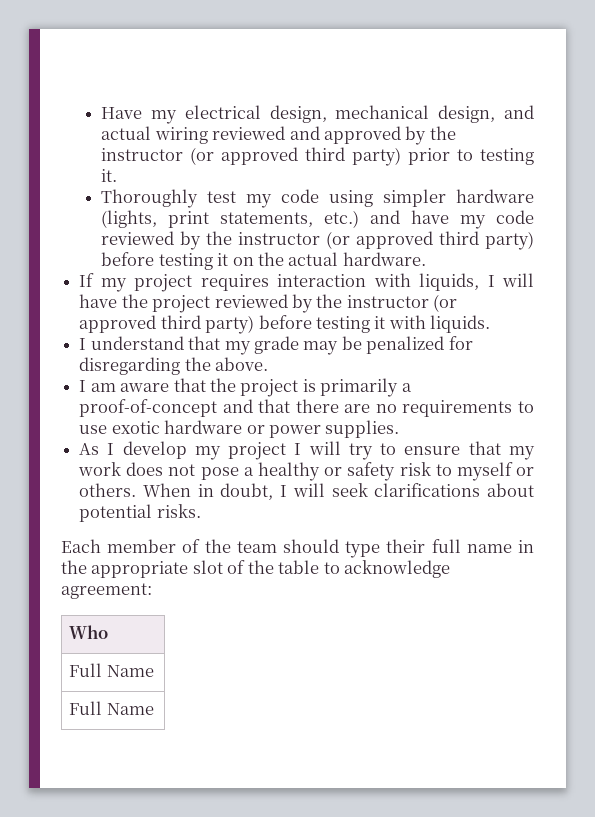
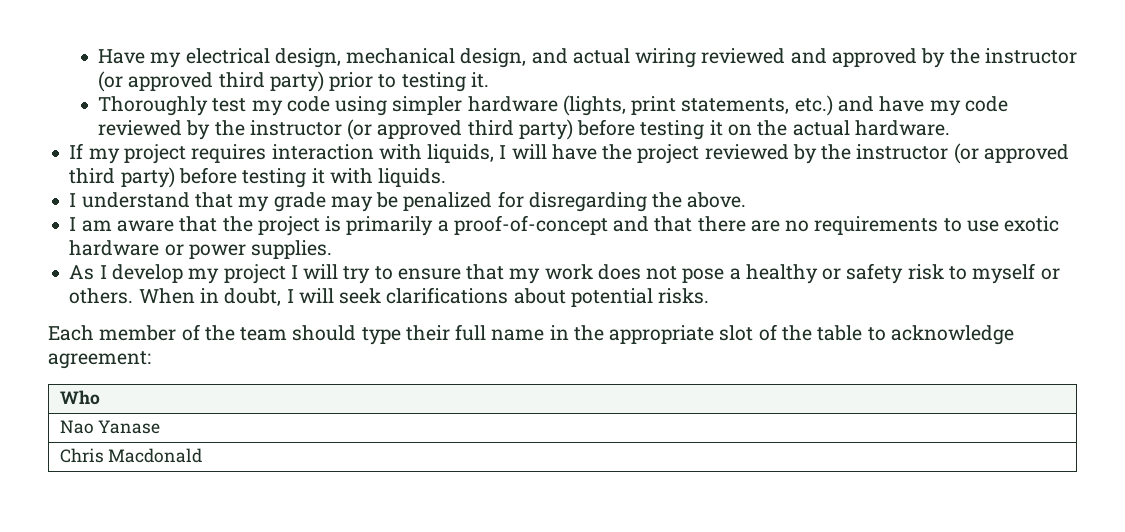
  Who
- Full Name
- Full Name
+ Nao Yanase
+ Chris Macdonald

